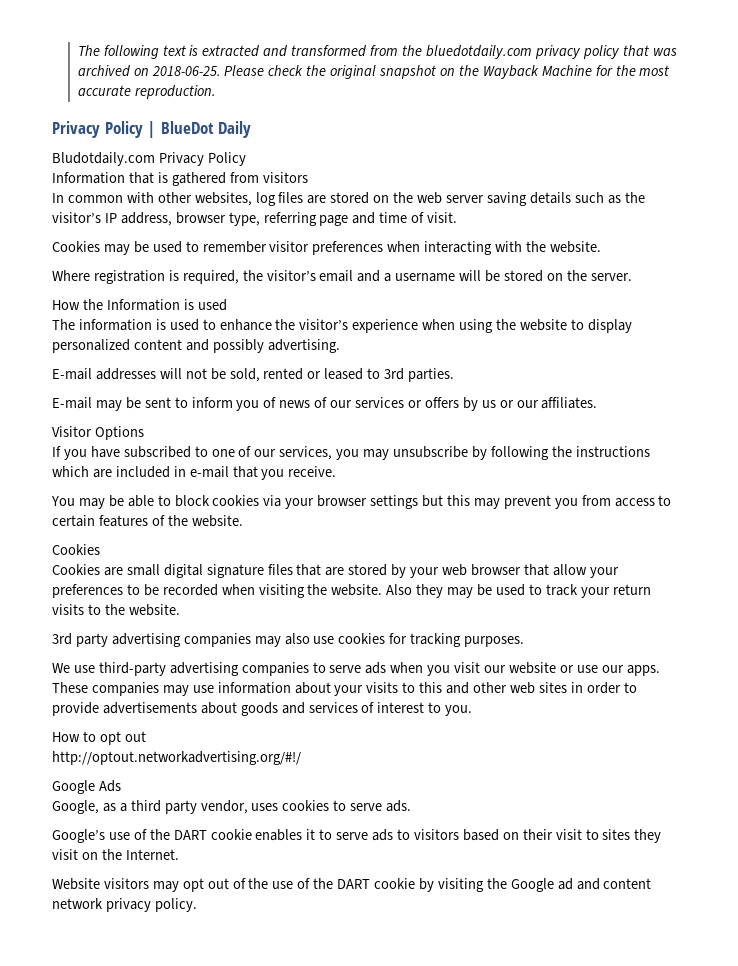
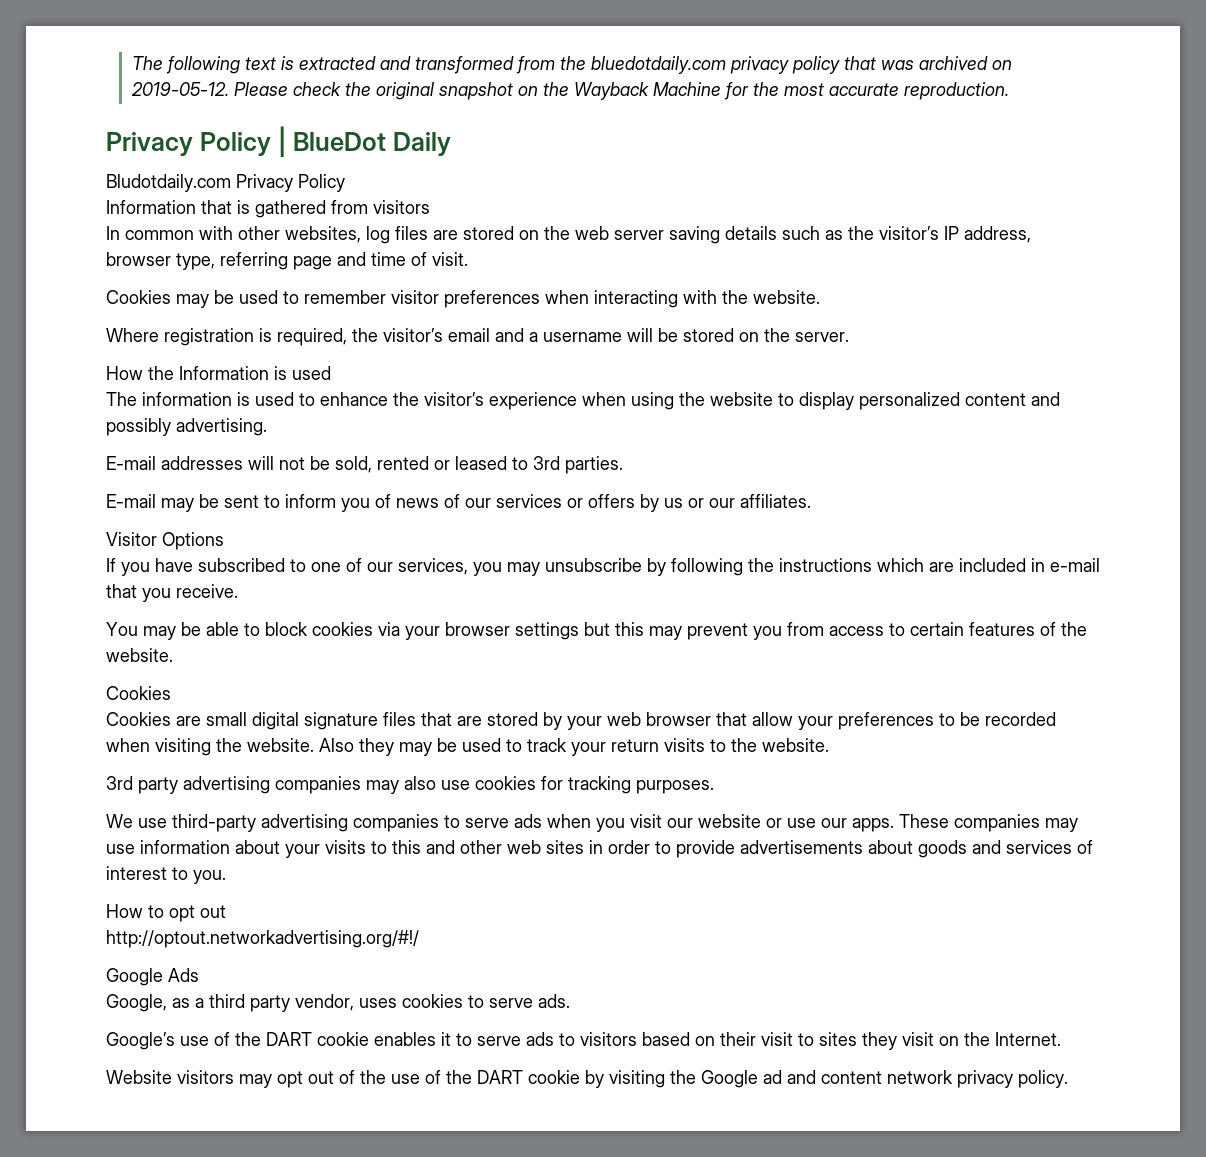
- The following text is extracted and transformed from the bluedotdaily.com privacy policy that was archived on 2018-06-25.
+ The following text is extracted and transformed from the bluedotdaily.com privacy policy that was archived on 2019-05-12.

